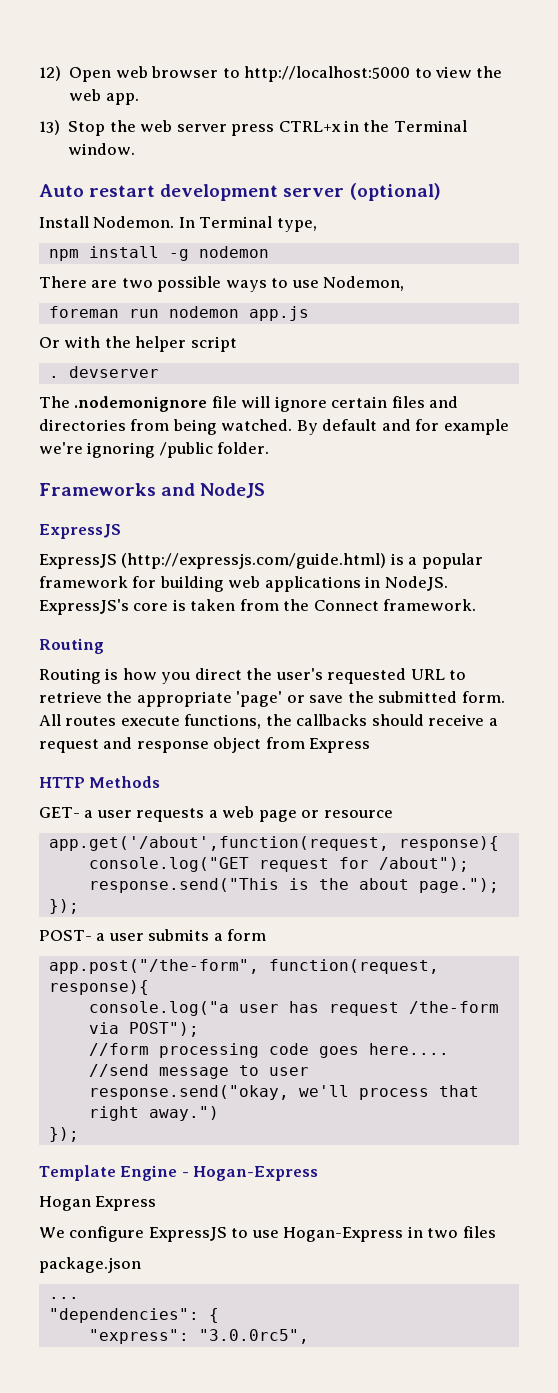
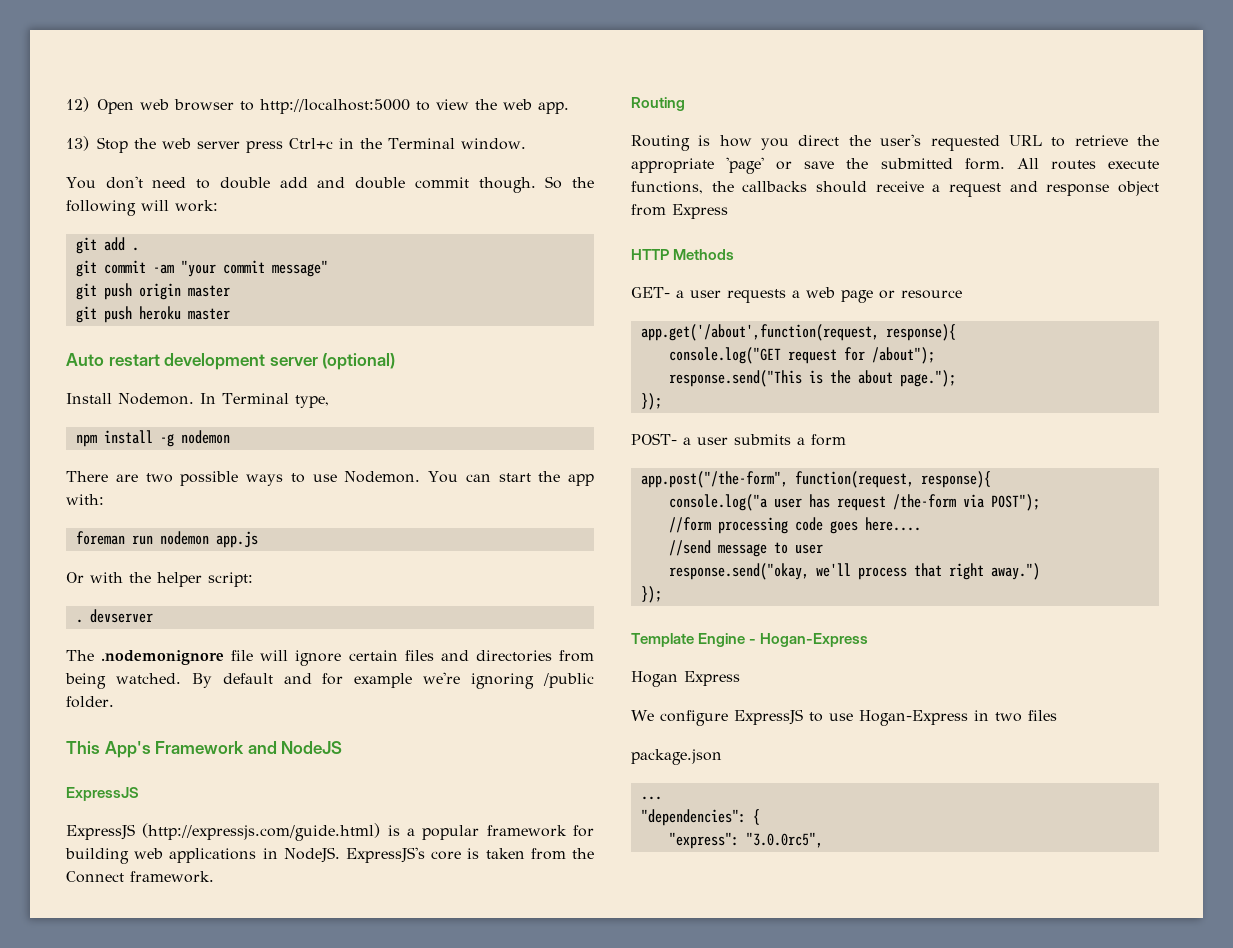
- 13) Stop the web server press CTRL+x in the Terminal window.
+ 13) Stop the web server press Ctrl+c in the Terminal window.
+ You don't need to double add and double commit though. So the following will work:
+ git add .
+ git commit -am "your commit message"
+ git push origin master
+ git push heroku master
- There are two possible ways to use Nodemon,
+ There are two possible ways to use Nodemon. You can start the app with:
- Or with the helper script
+ Or with the helper script:
- Frameworks and NodeJS
+ This App's Framework and NodeJS

